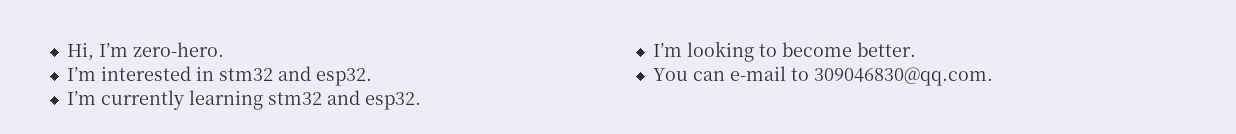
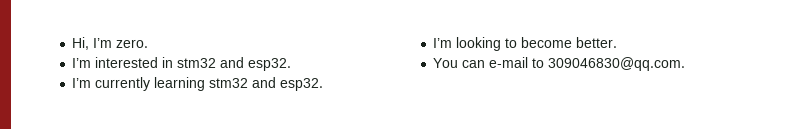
- Hi, I’m zero-hero.
+ Hi, I’m zero.

